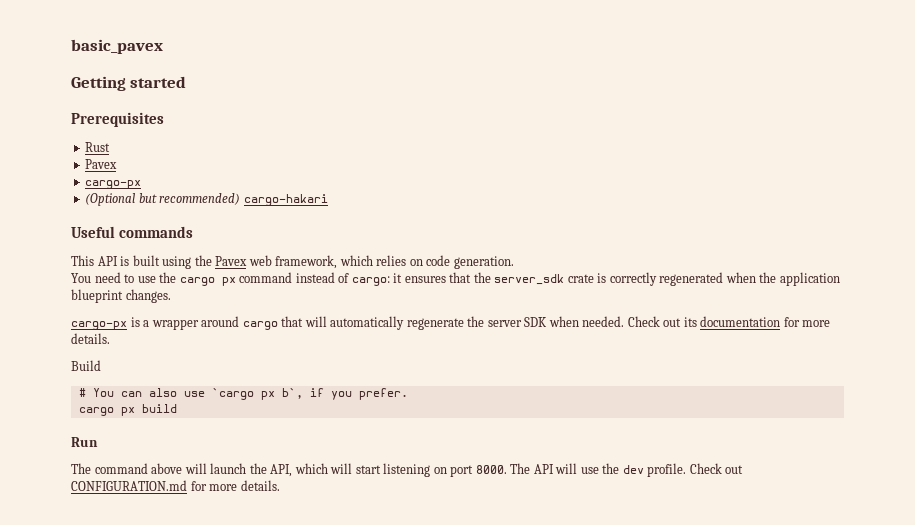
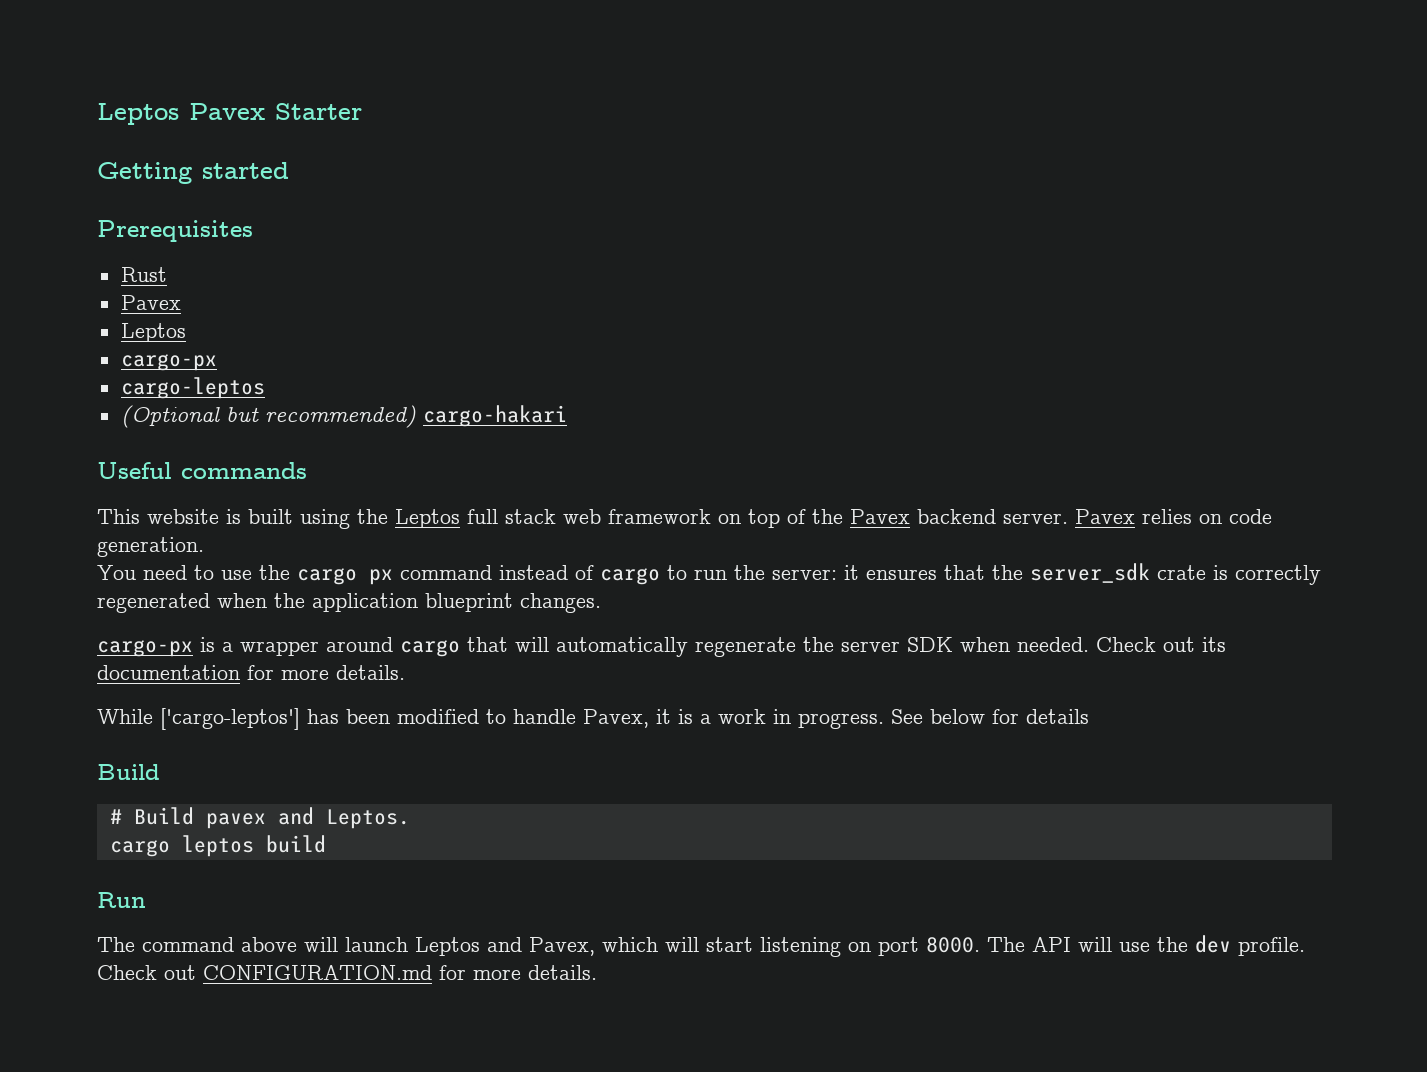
- basic_pavex
+ Leptos Pavex Starter
  Rust
  Pavex
+ Leptos
  cargo-px
+ cargo-leptos
- This API is built using the Pavex web framework, which relies on code generation.
+ This website is built using the Leptos full stack web framework on top of the Pavex backend server. Pavex relies on code generation.
- You need to use the cargo px command instead of cargo: it ensures that the server_sdk crate is correctly regenerated when the application blueprint changes.
+ You need to use the cargo px command instead of cargo to run the server: it ensures that the server_sdk crate is correctly regenerated when the application blueprint changes.
+ While ['cargo-leptos'] has been modified to handle Pavex, it is a work in progress. See below for details
  Build
- # You can also use `cargo px b`, if you prefer.
- cargo px build
+ # Build pavex and Leptos.
+ cargo leptos build
- The command above will launch the API, which will start listening on port 8000.
+ The command above will launch Leptos and Pavex, which will start listening on port 8000.

